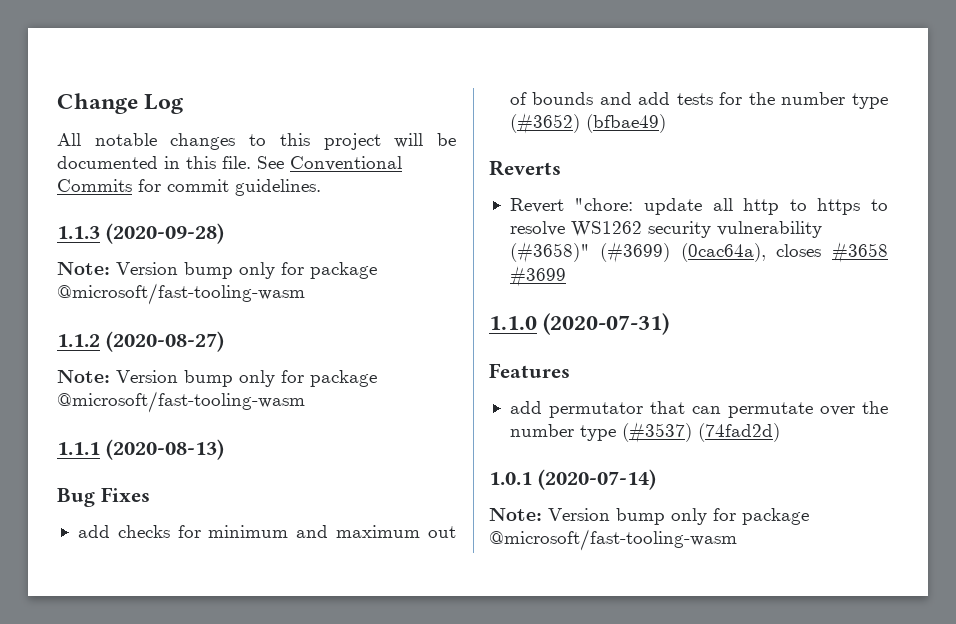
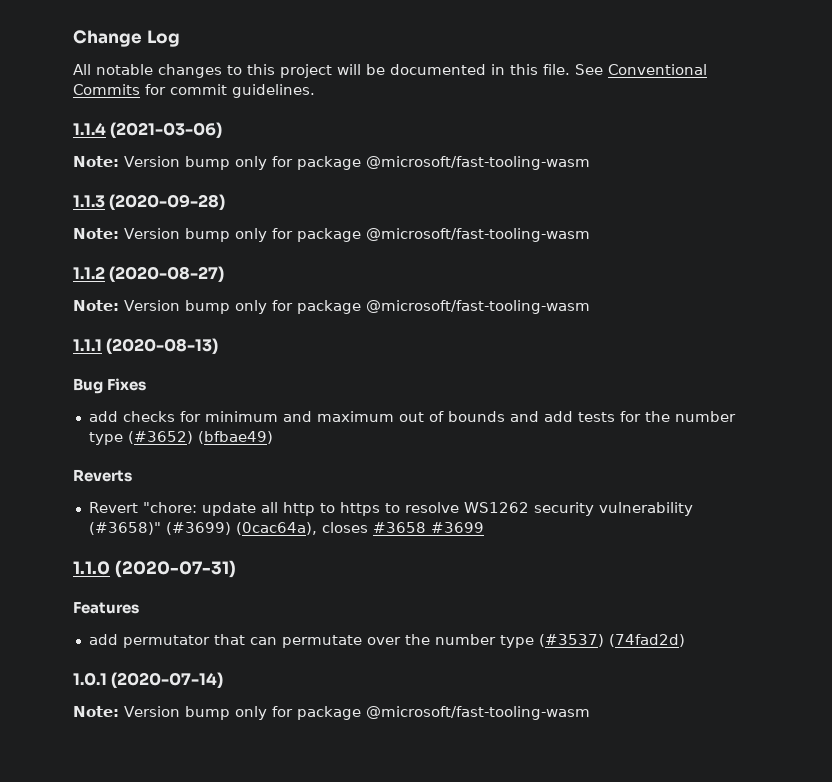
+ 1.1.4 (2021-03-06)
+ Note: Version bump only for package @microsoft/fast-tooling-wasm

